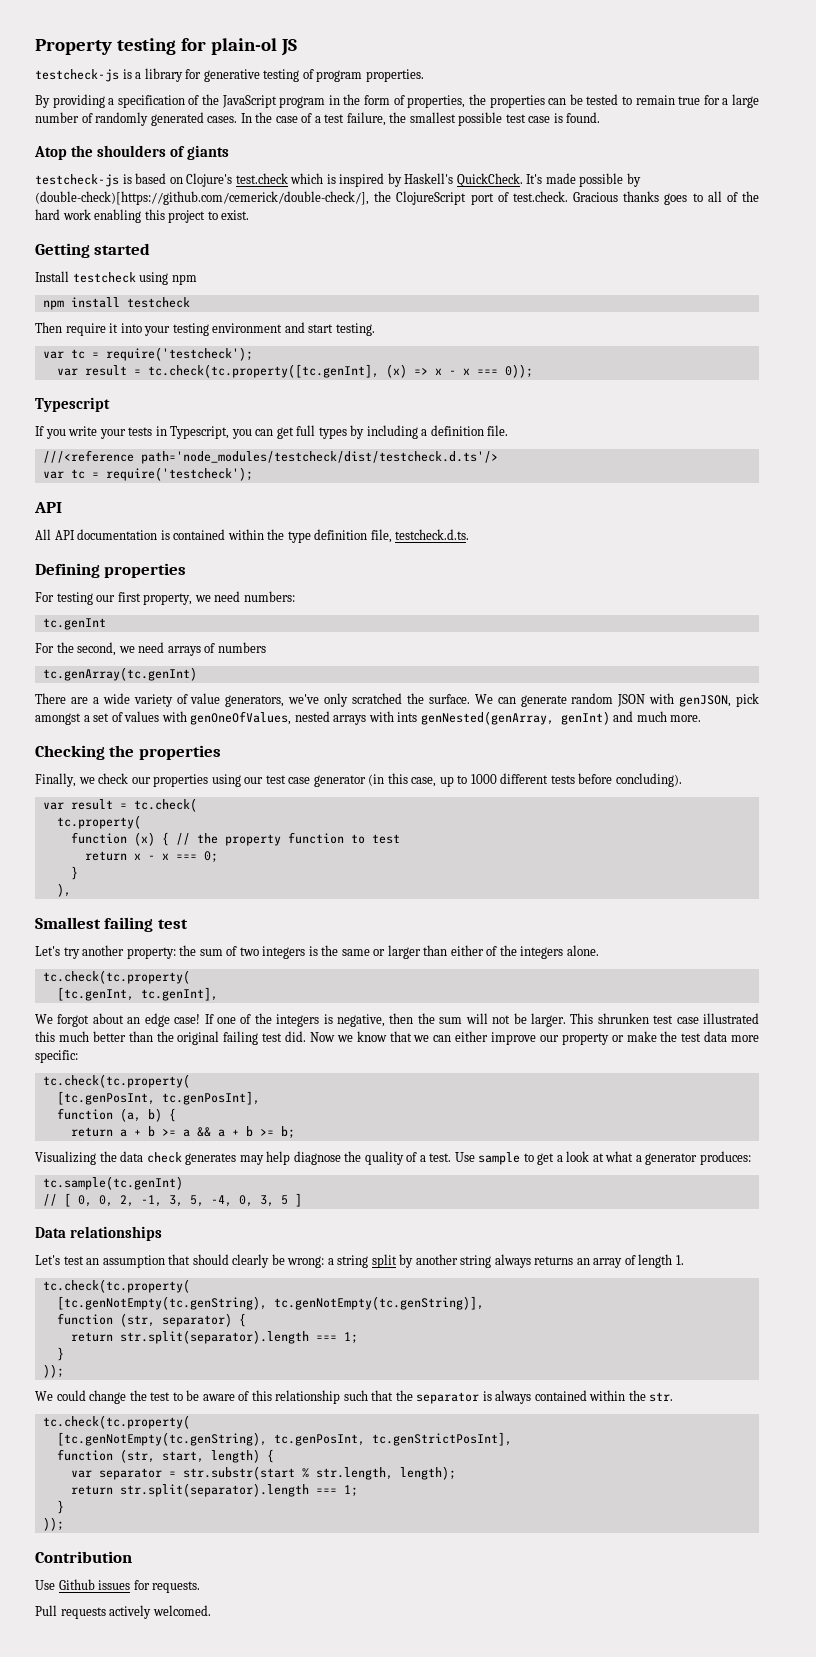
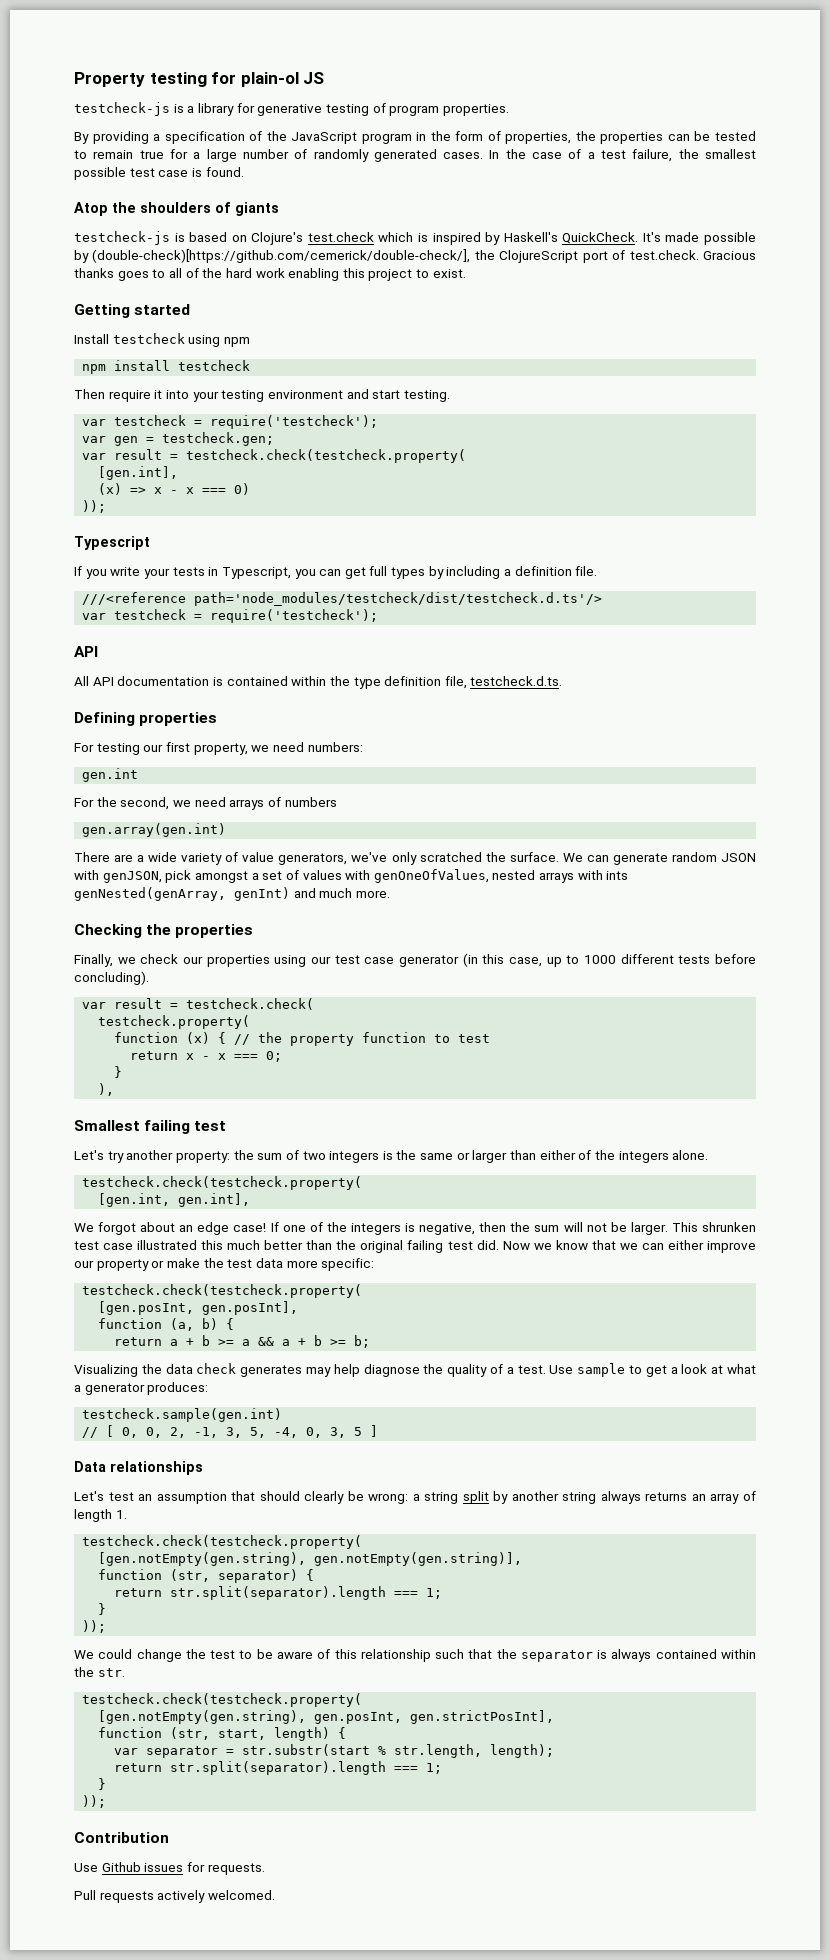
  Then require it into your testing environment and start testing.
- var tc = require('testcheck');
- var result = tc.check(tc.property([tc.genInt], (x) => x - x === 0));
+ var testcheck = require('testcheck');
+ var gen = testcheck.gen;
+ var result = testcheck.check(testcheck.property(
+ [gen.int],
+ (x) => x - x === 0)
+ ));
  ///<reference path='node_modules/testcheck/dist/testcheck.d.ts'/>
- var tc = require('testcheck');
+ var testcheck = require('testcheck');
- tc.genInt
+ gen.int
- tc.genArray(tc.genInt)
+ gen.array(gen.int)
- var result = tc.check(
- tc.property(
+ var result = testcheck.check(
+ testcheck.property(
  Let's try another property: the sum of two integers is the same or larger than either of the integers alone.
- tc.check(tc.property(
- [tc.genInt, tc.genInt],
+ testcheck.check(testcheck.property(
+ [gen.int, gen.int],
  Now we know that we can either improve our property or make the test data more specific:
- tc.check(tc.property(
- [tc.genPosInt, tc.genPosInt],
+ testcheck.check(testcheck.property(
+ [gen.posInt, gen.posInt],
- tc.sample(tc.genInt)
+ testcheck.sample(gen.int)
  Let's test an assumption that should clearly be wrong: a string split by another string always returns an array of length 1.
- tc.check(tc.property(
- [tc.genNotEmpty(tc.genString), tc.genNotEmpty(tc.genString)],
+ testcheck.check(testcheck.property(
+ [gen.notEmpty(gen.string), gen.notEmpty(gen.string)],
  We could change the test to be aware of this relationship such that the separator is always contained within the str.
- tc.check(tc.property(
- [tc.genNotEmpty(tc.genString), tc.genPosInt, tc.genStrictPosInt],
+ testcheck.check(testcheck.property(
+ [gen.notEmpty(gen.string), gen.posInt, gen.strictPosInt],

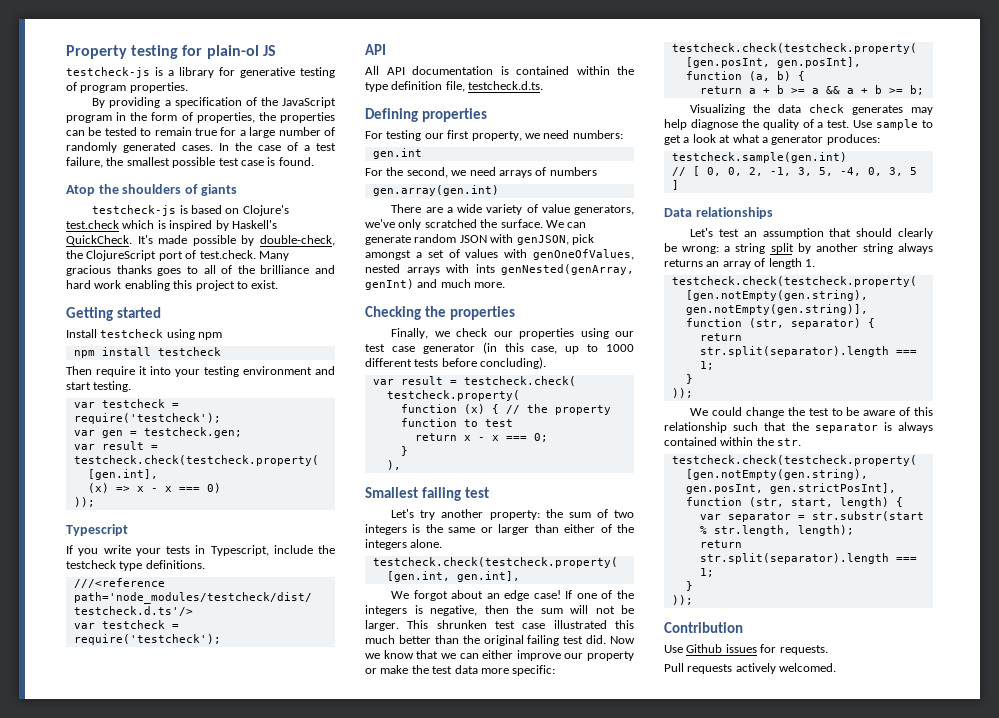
- It's made possible by (double-check)[https://github.com/cemerick/double-check/], the ClojureScript port of test.check. Gracious thanks goes to all of the hard work enabling this project to exist.
+ It's made possible by double-check, the ClojureScript port of test.check. Many gracious thanks goes to all of the brilliance and hard work enabling this project to exist.
- If you write your tests in Typescript, you can get full types by including a definition file.
+ If you write your tests in Typescript, include the testcheck type definitions.

